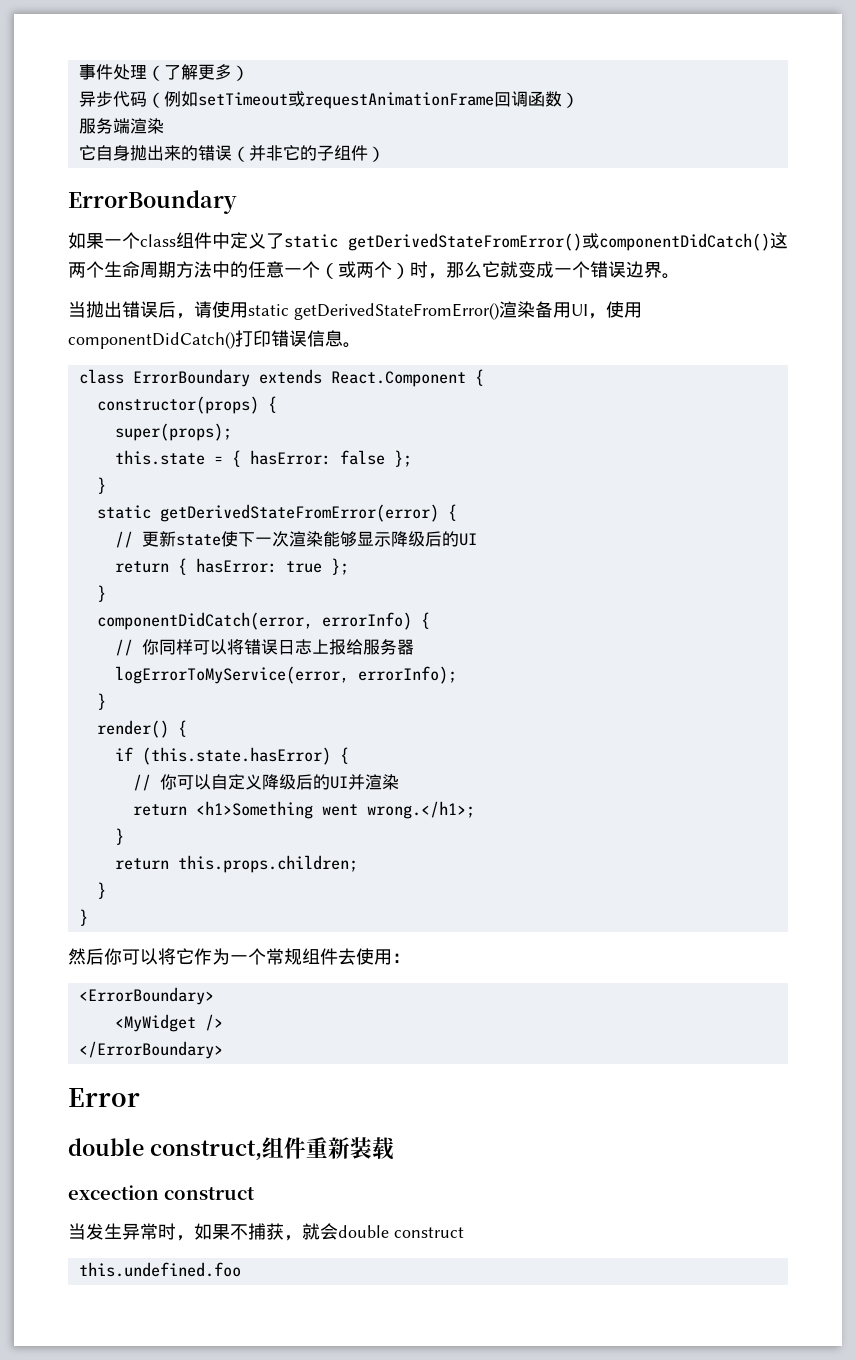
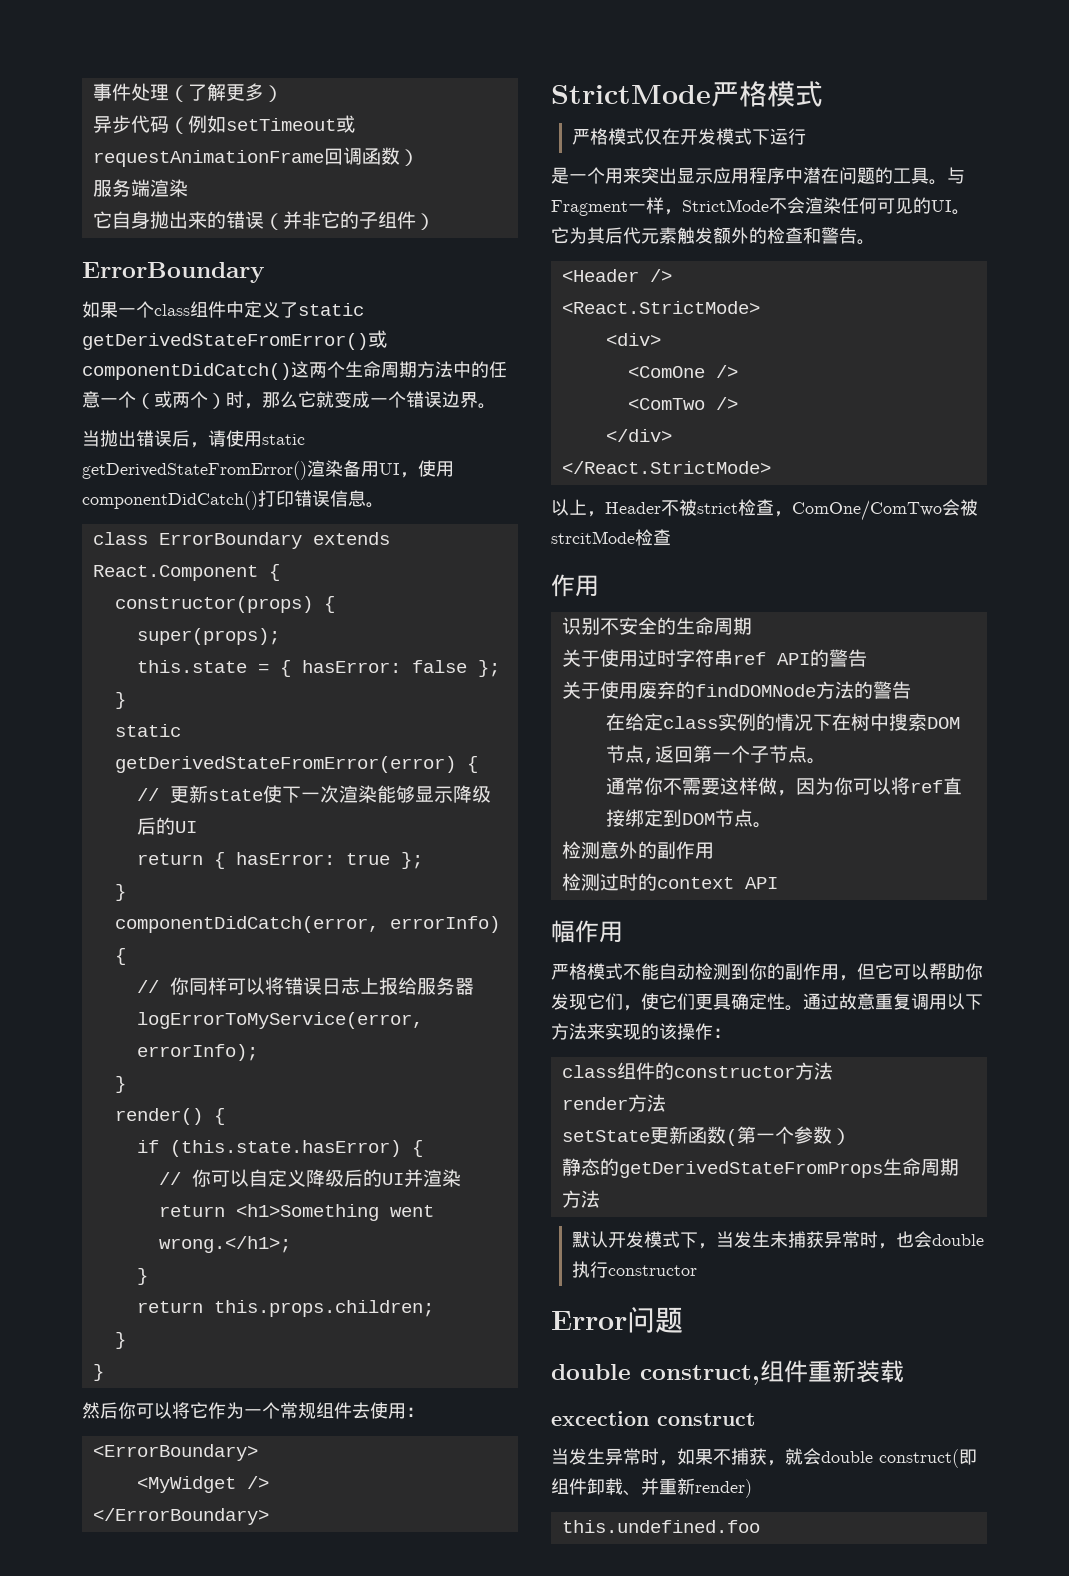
+ StrictMode严格模式
+ 严格模式仅在开发模式下运行
+ 是一个用来突出显示应用程序中潜在问题的工具。与Fragment一样，StrictMode不会渲染任何可见的UI。它为其后代元素触发额外的检查和警告。
+ <Header />
+ <React.StrictMode>
+ <div>
+ <ComOne />
+ <ComTwo />
+ </div>
+ </React.StrictMode>
+ 以上，Header不被strict检查，ComOne/ComTwo会被strcitMode检查
+ 作用
+ 识别不安全的生命周期
+ 关于使用过时字符串ref API的警告
+ 关于使用废弃的findDOMNode方法的警告
+ 在给定class实例的情况下在树中搜索DOM节点,返回第一个子节点。
+ 通常你不需要这样做，因为你可以将ref直接绑定到DOM节点。
+ 检测意外的副作用
+ 检测过时的context API
+ 幅作用
+ 严格模式不能自动检测到你的副作用，但它可以帮助你发现它们，使它们更具确定性。通过故意重复调用以下方法来实现的该操作：
+ class组件的constructor方法
+ render方法
+ setState更新函数(第一个参数）
+ 静态的getDerivedStateFromProps生命周期方法
+ 默认开发模式下，当发生未捕获异常时，也会double执行constructor
- Error
+ Error问题
- 当发生异常时，如果不捕获，就会double construct
+ 当发生异常时，如果不捕获，就会double construct(即组件卸载、并重新render)

